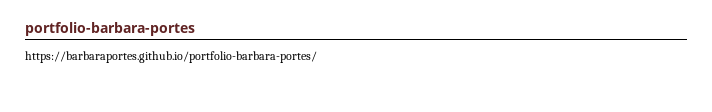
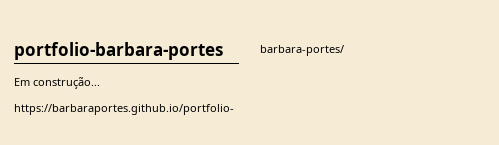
+ Em construção...

